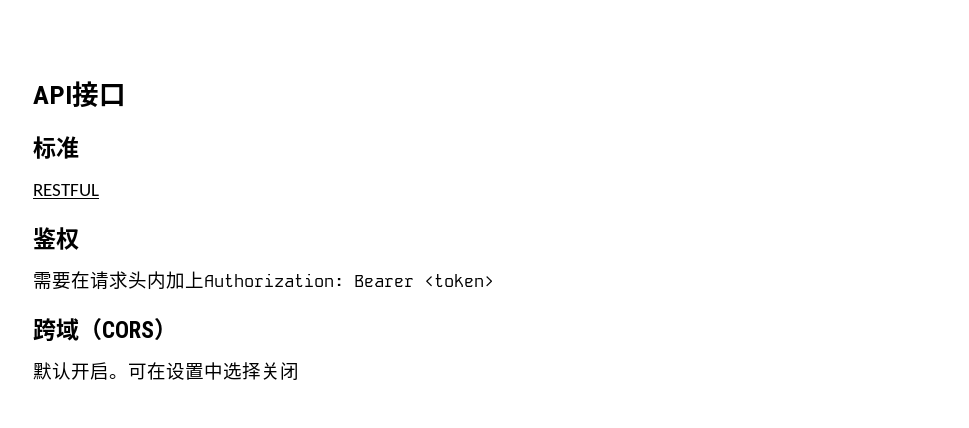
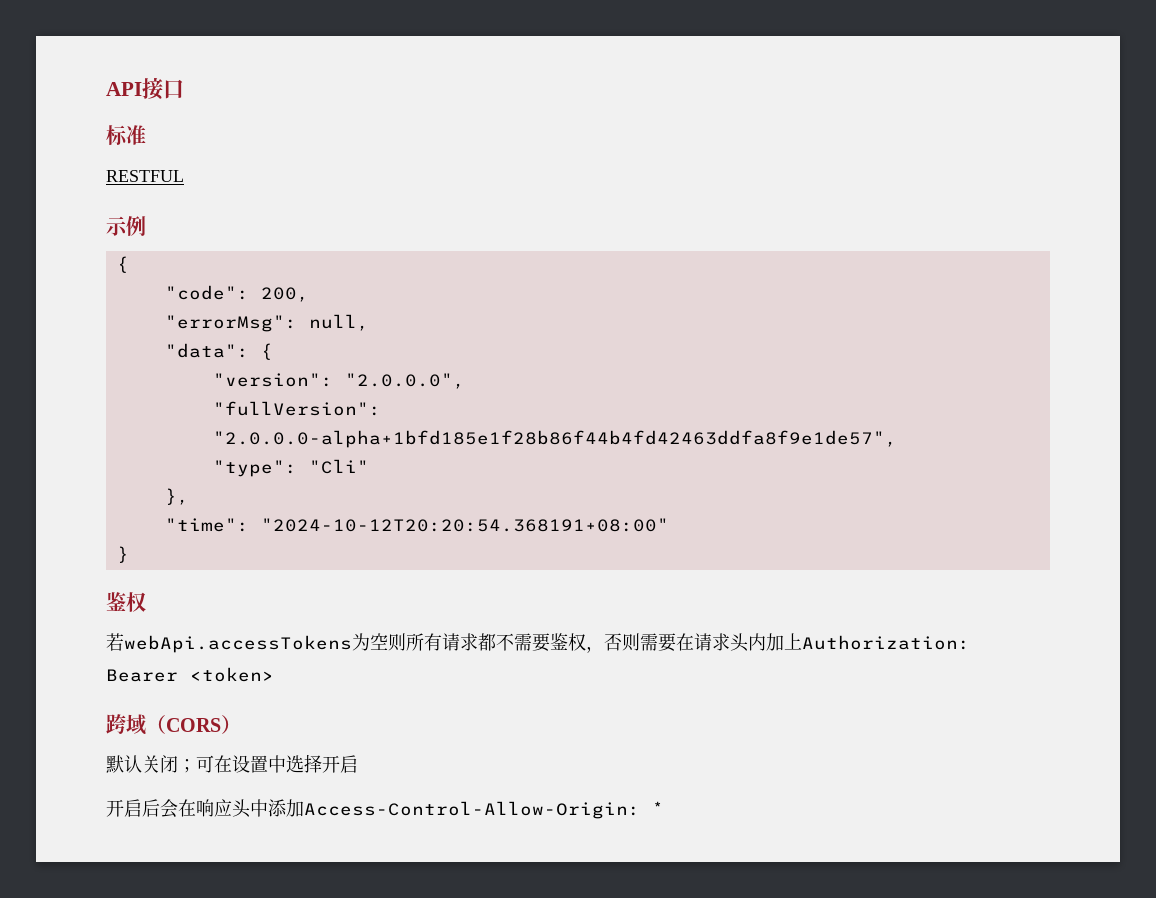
+ 示例
+ {
+ "code": 200,
+ "errorMsg": null,
+ "data": {
+ "version": "2.0.0.0",
+ "fullVersion": "2.0.0.0-alpha+1bfd185e1f28b86f44b4fd42463ddfa8f9e1de57",
+ "type": "Cli"
+ },
+ "time": "2024-10-12T20:20:54.368191+08:00"
+ }
  鉴权
- 需要在请求头内加上Authorization: Bearer <token>
+ 若webApi.accessTokens为空则所有请求都不需要鉴权，否则需要在请求头内加上Authorization: Bearer <token>
- 默认开启。可在设置中选择关闭
+ 默认关闭；可在设置中选择开启
+ 开启后会在响应头中添加Access-Control-Allow-Origin: *

